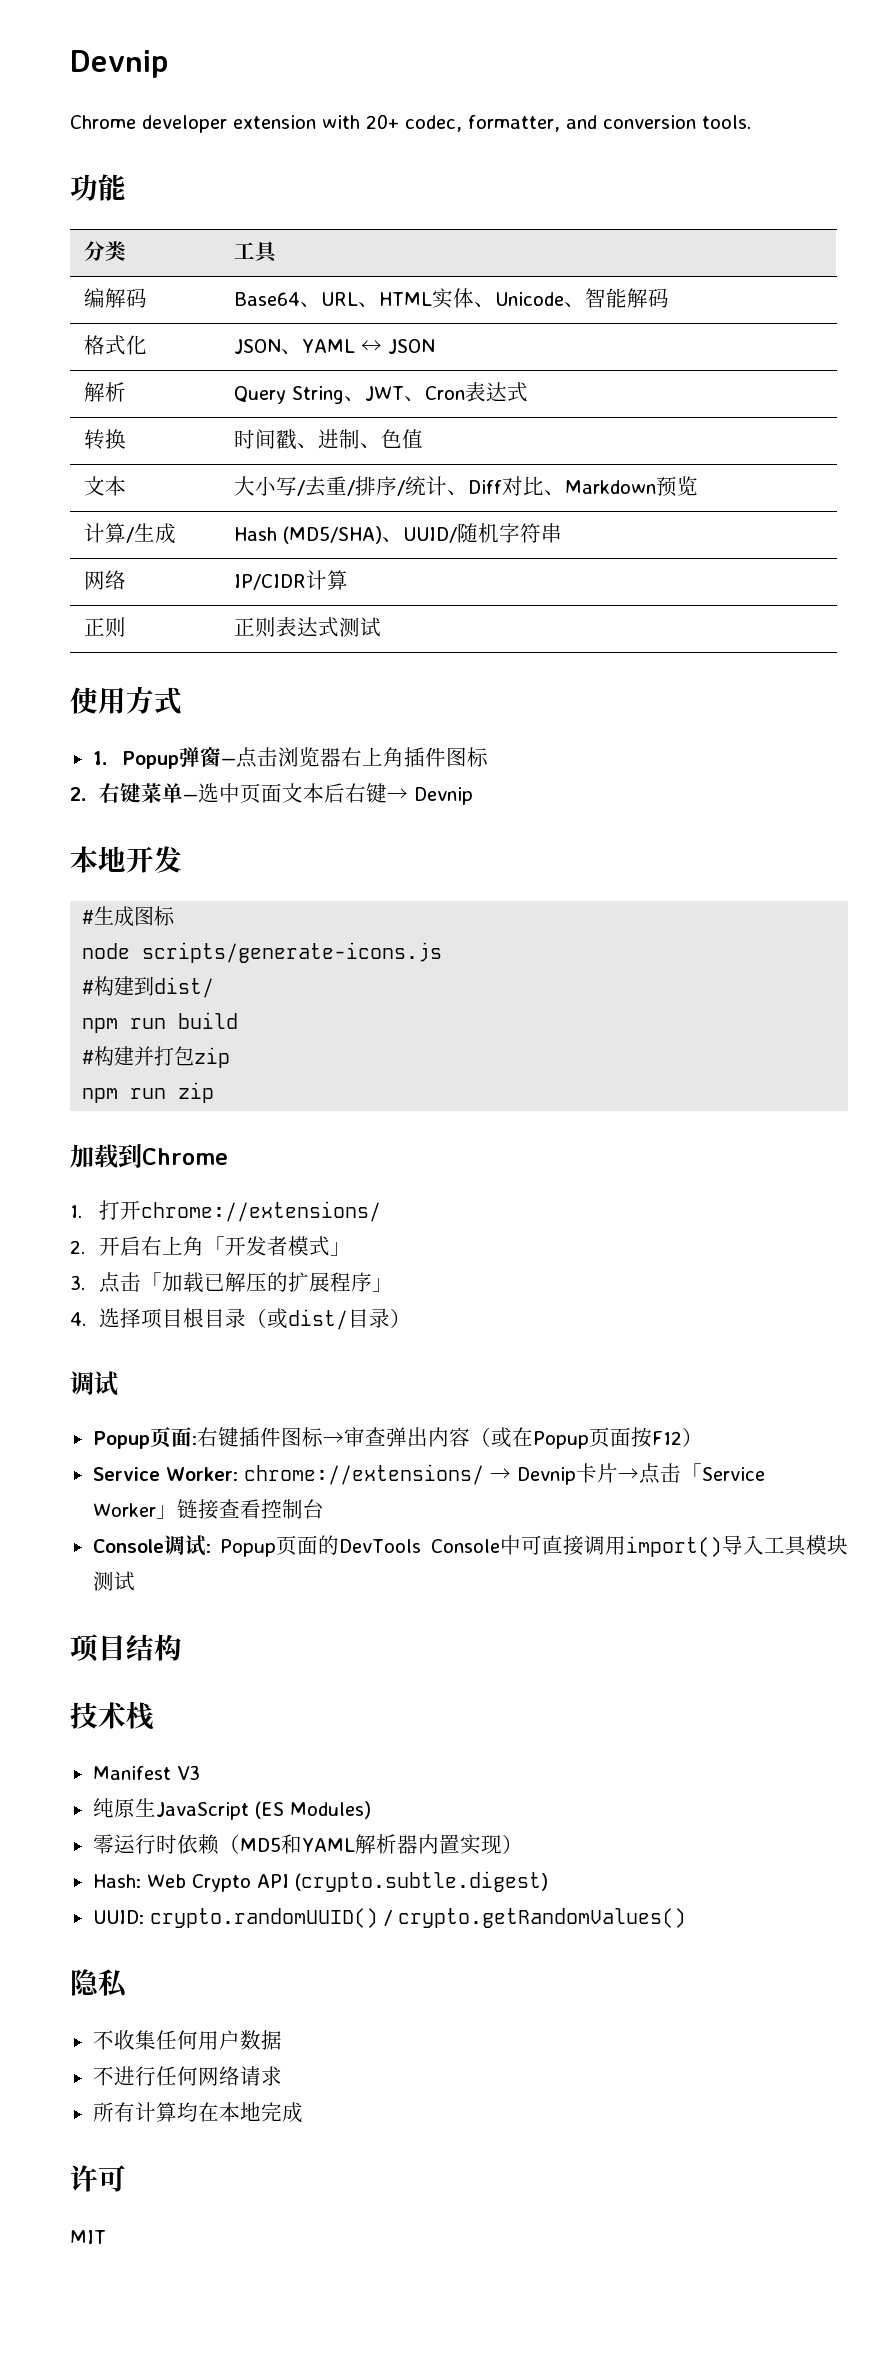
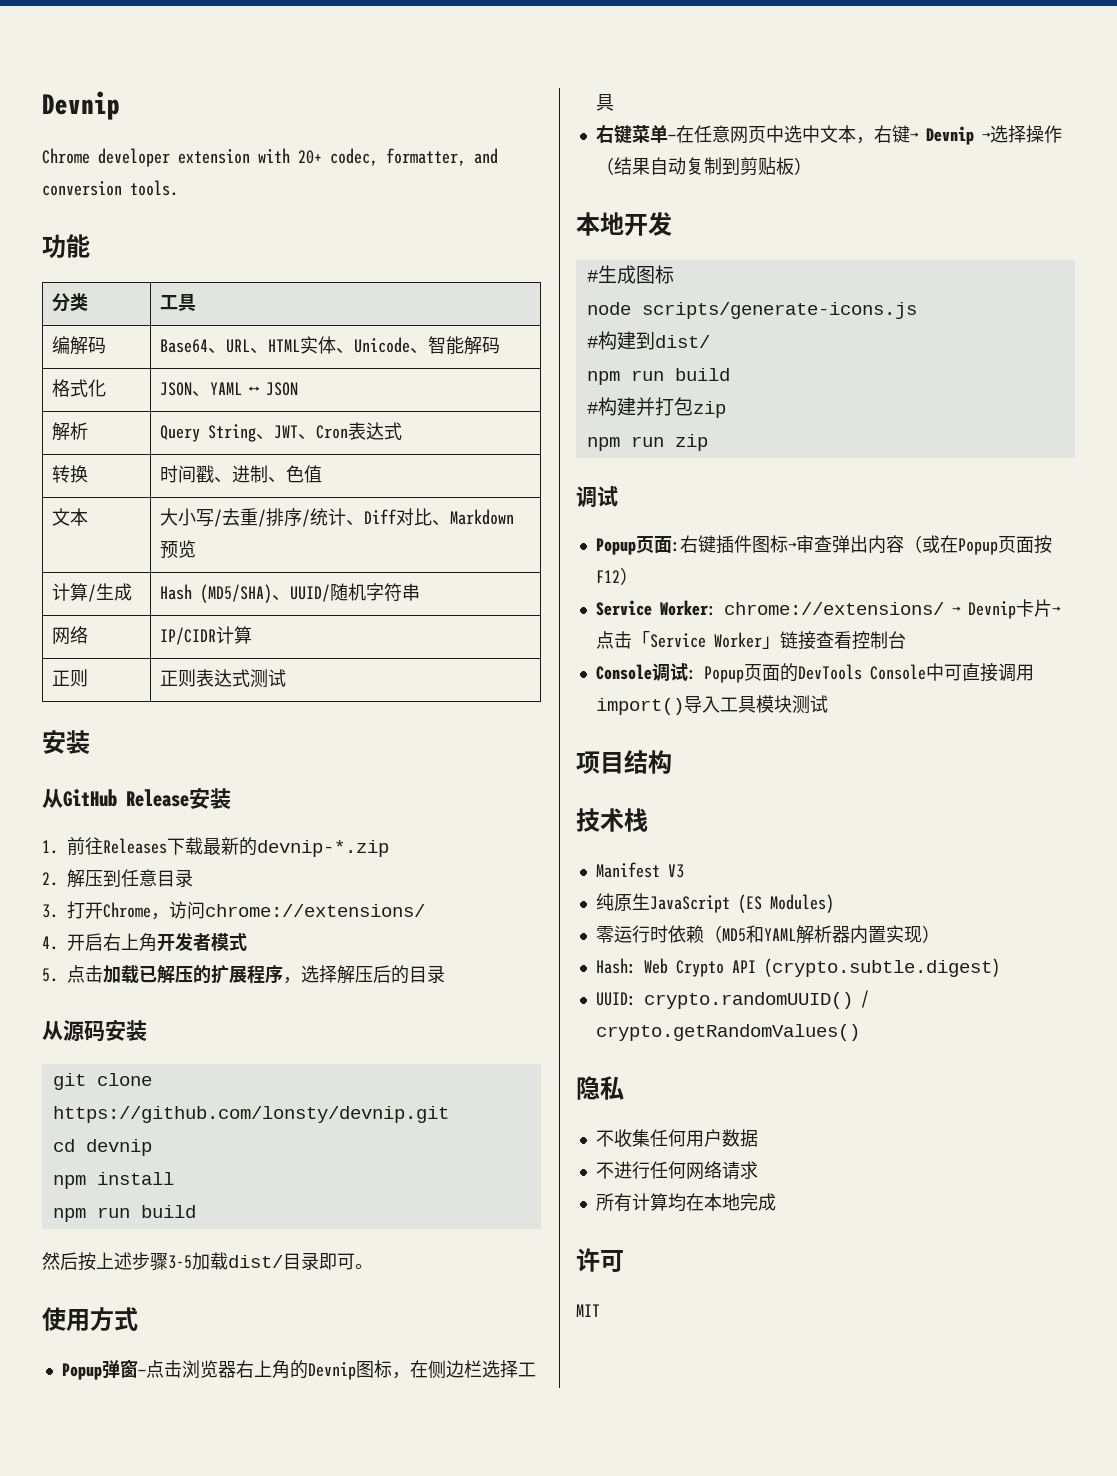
  正则 | 正则表达式测试
+ 安装
+ 从GitHub Release安装
+ 1.前往Releases下载最新的devnip-*.zip
+ 2.解压到任意目录
+ 3.打开Chrome，访问chrome://extensions/
+ 4.开启右上角开发者模式
+ 5.点击加载已解压的扩展程序，选择解压后的目录
+ 从源码安装
+ git clone https://github.com/lonsty/devnip.git
+ cd devnip
+ npm install
+ npm run build
+ 然后按上述步骤3-5加载dist/目录即可。
- 1. Popup弹窗—点击浏览器右上角插件图标
- 2.右键菜单—选中页面文本后右键→ Devnip
+ Popup弹窗—点击浏览器右上角的Devnip图标，在侧边栏选择工具
+ 右键菜单—在任意网页中选中文本，右键→ Devnip →选择操作（结果自动复制到剪贴板）
- 加载到Chrome
- 1.打开chrome://extensions/
- 2.开启右上角「开发者模式」
- 3.点击「加载已解压的扩展程序」
- 4.选择项目根目录（或dist/目录）

